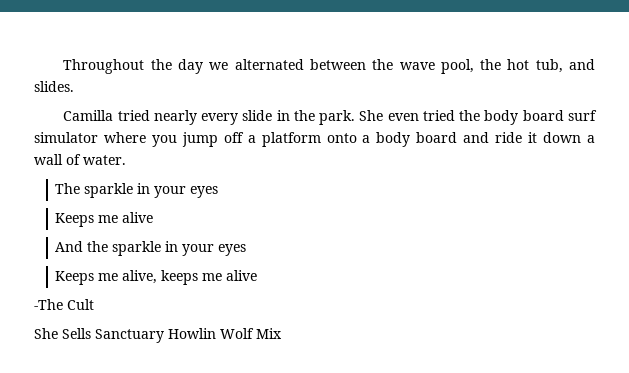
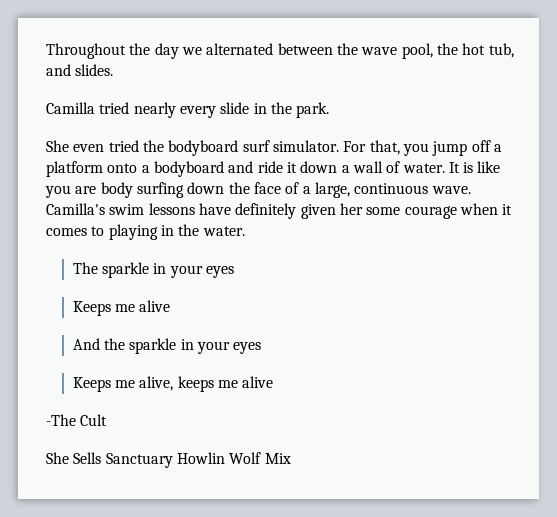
- Camilla tried nearly every slide in the park. She even tried the body board surf simulator where you jump off a platform onto a body board and ride it down a wall of water.
+ Camilla tried nearly every slide in the park.
+ She even tried the bodyboard surf simulator. For that, you jump off a platform onto a bodyboard and ride it down a wall of water. It is like you are body surfing down the face of a large, continuous wave. Camilla's swim lessons have definitely given her some courage when it comes to playing in the water.

